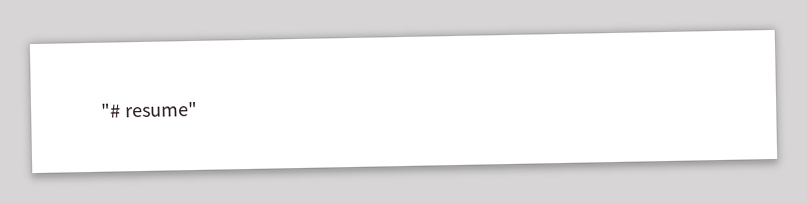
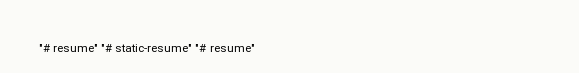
- "# resume"
+ "# resume" "# static-resume" "# resume"

